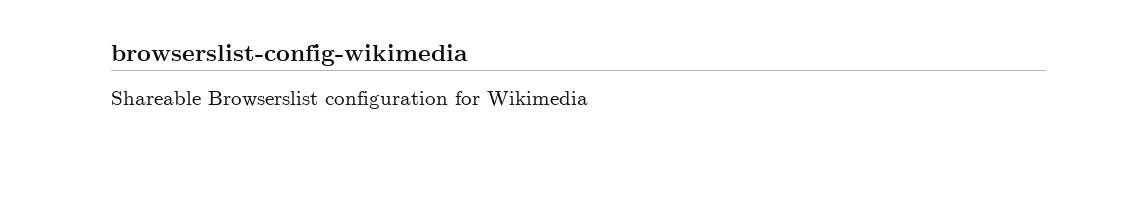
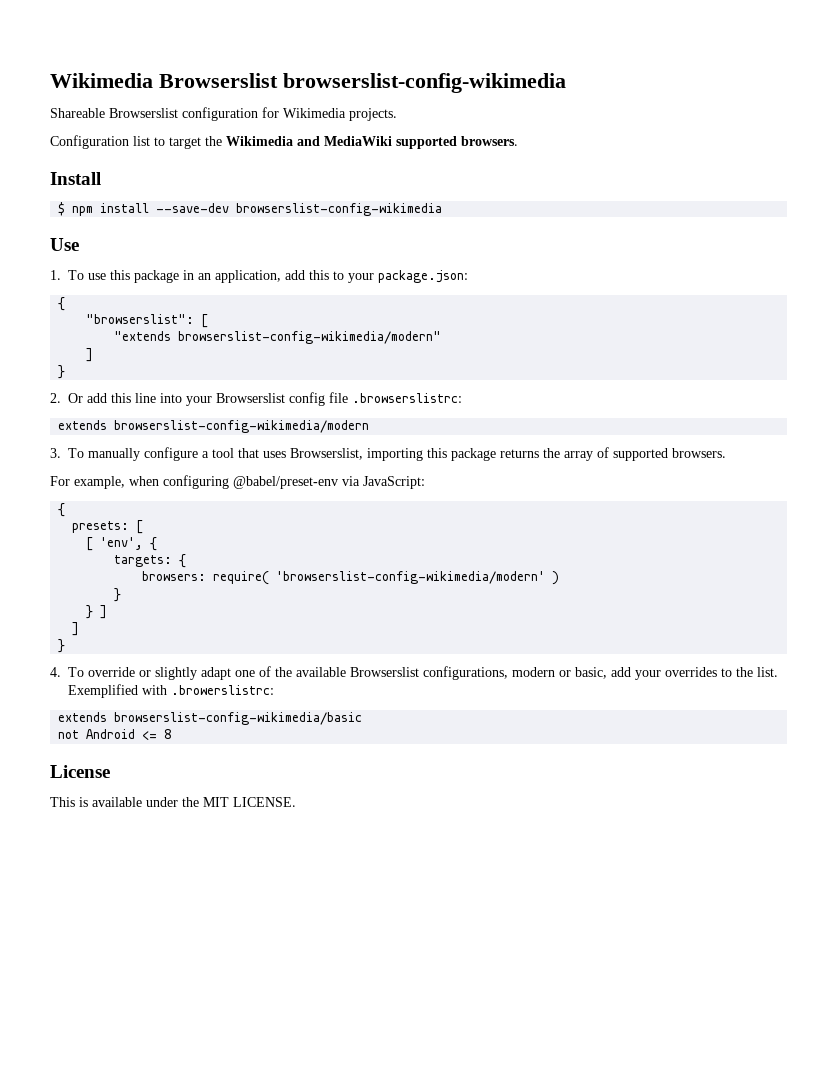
- browserslist-config-wikimedia
+ Wikimedia Browserslist browserslist-config-wikimedia
- Shareable Browserslist configuration for Wikimedia
+ Shareable Browserslist configuration for Wikimedia projects.
+ Configuration list to target the Wikimedia and MediaWiki supported browsers.
+ Install
+ $ npm install --save-dev browserslist-config-wikimedia
+ Use
+ 1. To use this package in an application, add this to your package.json:
+ {
+ "browserslist": [
+ "extends browserslist-config-wikimedia/modern"
+ ]
+ }
+ 2. Or add this line into your Browserslist config file .browserslistrc:
+ extends browserslist-config-wikimedia/modern
+ 3. To manually configure a tool that uses Browserslist, importing this package returns the array of supported browsers.
+ For example, when configuring @babel/preset-env via JavaScript:
+ {
+ presets: [
+ [ 'env', {
+ targets: {
+ browsers: require( 'browserslist-config-wikimedia/modern' )
+ }
+ } ]
+ ]
+ }
+ 4. To override or slightly adapt one of the available Browserslist configurations, modern or basic, add your overrides to the list. Exemplified with .browerslistrc:
+ extends browserslist-config-wikimedia/basic
+ not Android <= 8
+ License
+ This is available under the MIT LICENSE.

